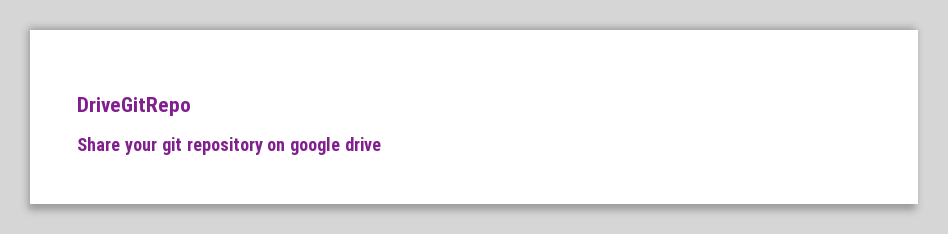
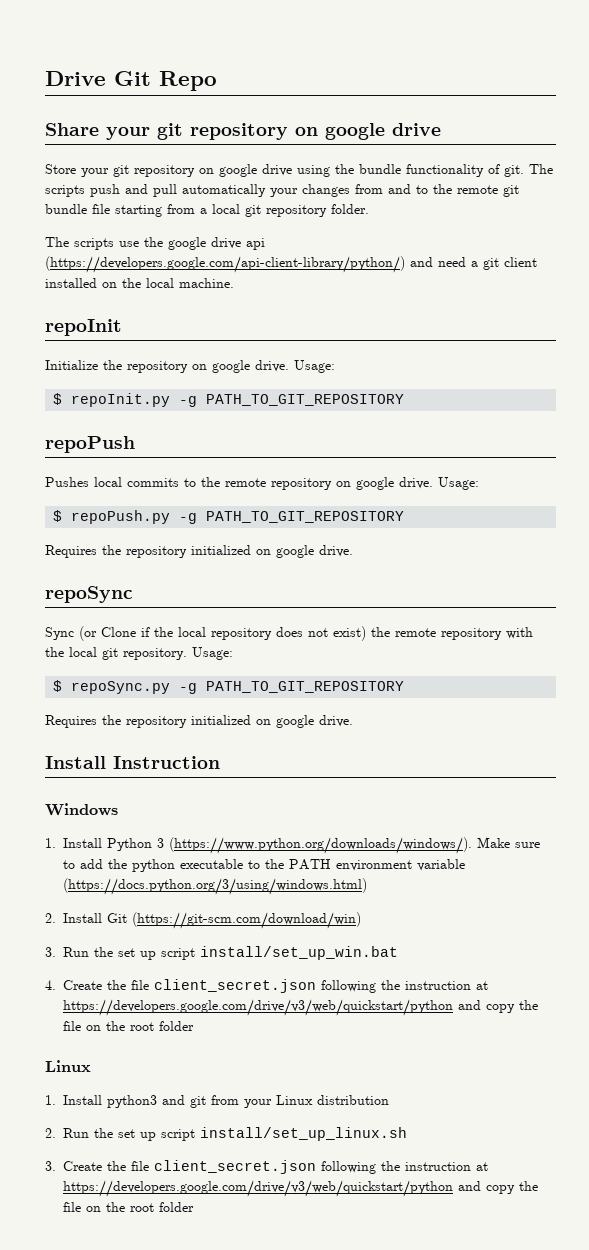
- DriveGitRepo
+ Drive Git Repo
+ Store your git repository on google drive using the bundle functionality of git. The scripts push and pull automatically your changes from and to the remote git bundle file starting from a local git repository folder.
+ The scripts use the google drive api (https://developers.google.com/api-client-library/python/) and need a git client installed on the local machine.
+ repoInit
+ Initialize the repository on google drive. Usage:
+ $ repoInit.py -g PATH_TO_GIT_REPOSITORY
+ repoPush
+ Pushes local commits to the remote repository on google drive. Usage:
+ $ repoPush.py -g PATH_TO_GIT_REPOSITORY
+ Requires the repository initialized on google drive.
+ repoSync
+ Sync (or Clone if the local repository does not exist) the remote repository with the local git repository. Usage:
+ $ repoSync.py -g PATH_TO_GIT_REPOSITORY
+ Requires the repository initialized on google drive.
+ Install Instruction
+ Windows
+ 1. Install Python 3 (https://www.python.org/downloads/windows/). Make sure to add the python executable to the PATH environment variable (https://docs.python.org/3/using/windows.html)
+ 2. Install Git (https://git-scm.com/download/win)
+ 3. Run the set up script install/set_up_win.bat
+ 4. Create the file client_secret.json following the instruction at https://developers.google.com/drive/v3/web/quickstart/python and copy the file on the root folder
+ Linux
+ 1. Install python3 and git from your Linux distribution
+ 2. Run the set up script install/set_up_linux.sh
+ 3. Create the file client_secret.json following the instruction at https://developers.google.com/drive/v3/web/quickstart/python and copy the file on the root folder

